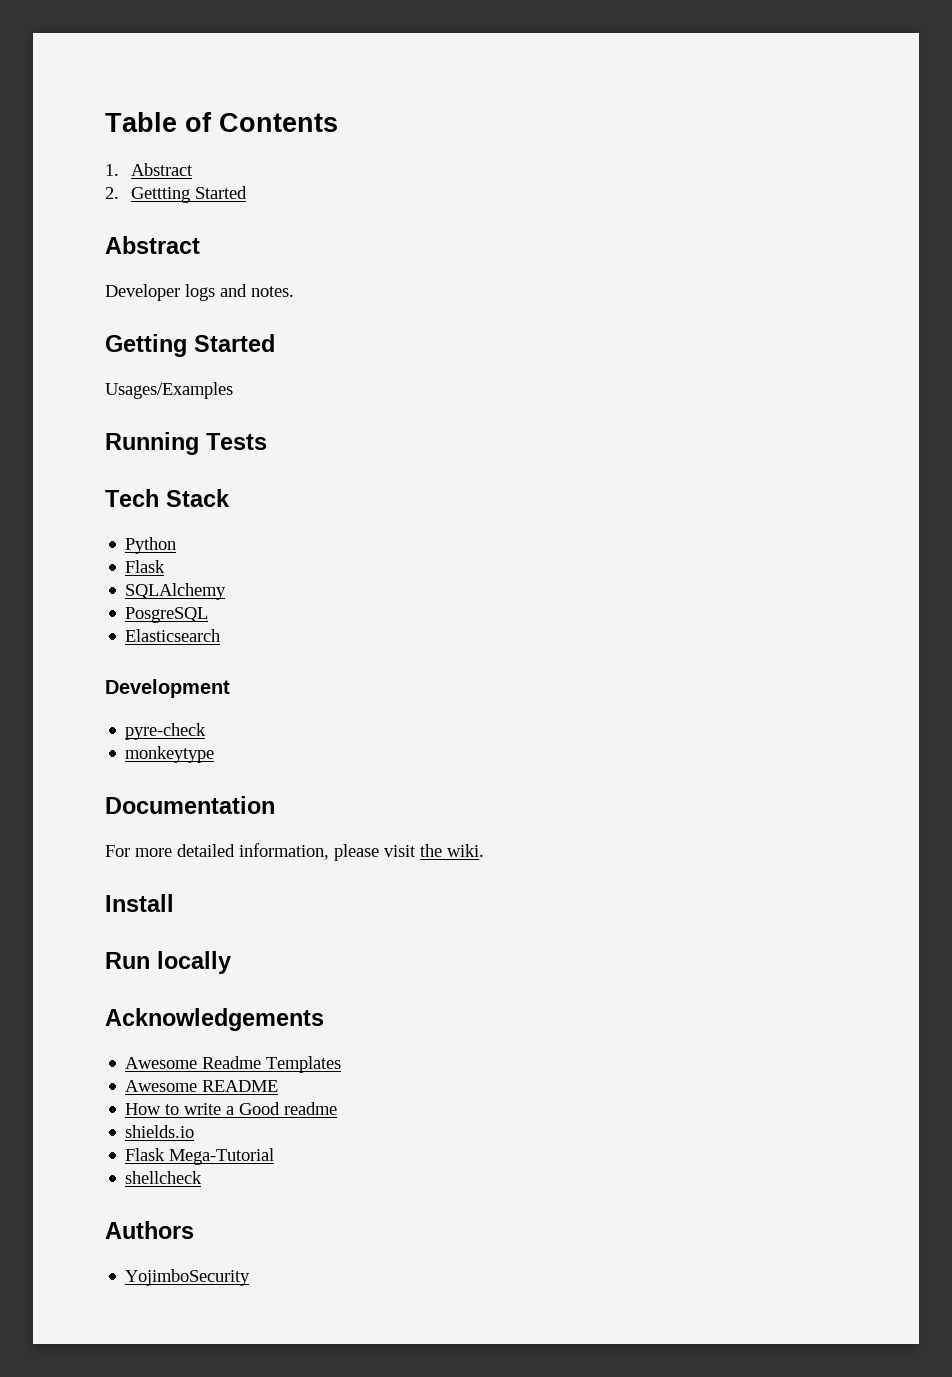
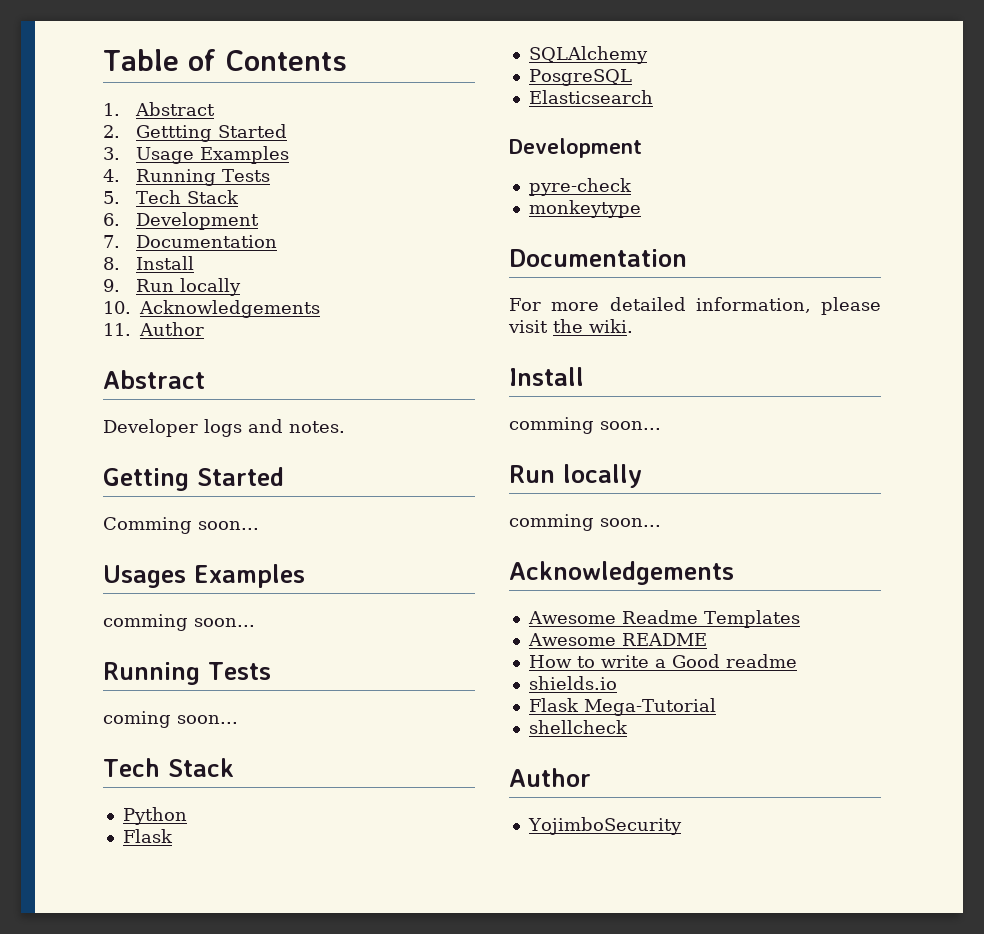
+ 3. Usage Examples
+ 4. Running Tests
+ 5. Tech Stack
+ 6. Development
+ 7. Documentation
+ 8. Install
+ 9. Run locally
+ 10. Acknowledgements
+ 11. Author
- Usages/Examples
+ Comming soon...
+ Usages Examples
+ comming soon...
  Running Tests
+ coming soon...
  For more detailed information, please visit the wiki.
  Install
+ comming soon...
  Run locally
+ comming soon...
  shellcheck
- Authors
+ Author

